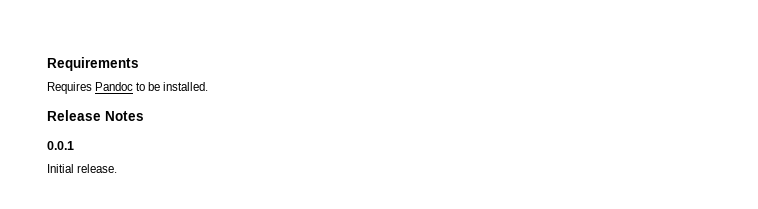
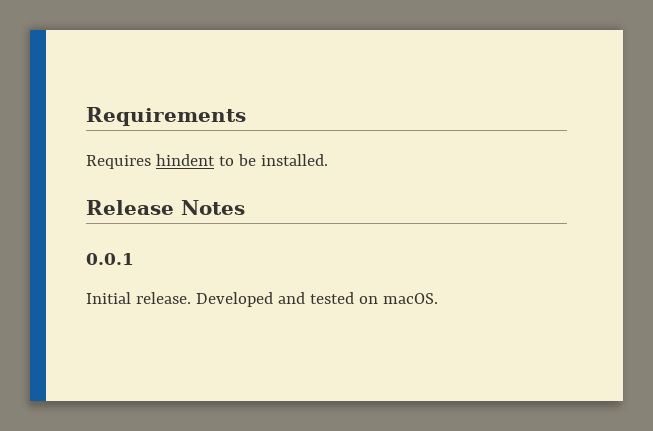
- Requires Pandoc to be installed.
+ Requires hindent to be installed.
+ Developed and tested on macOS.

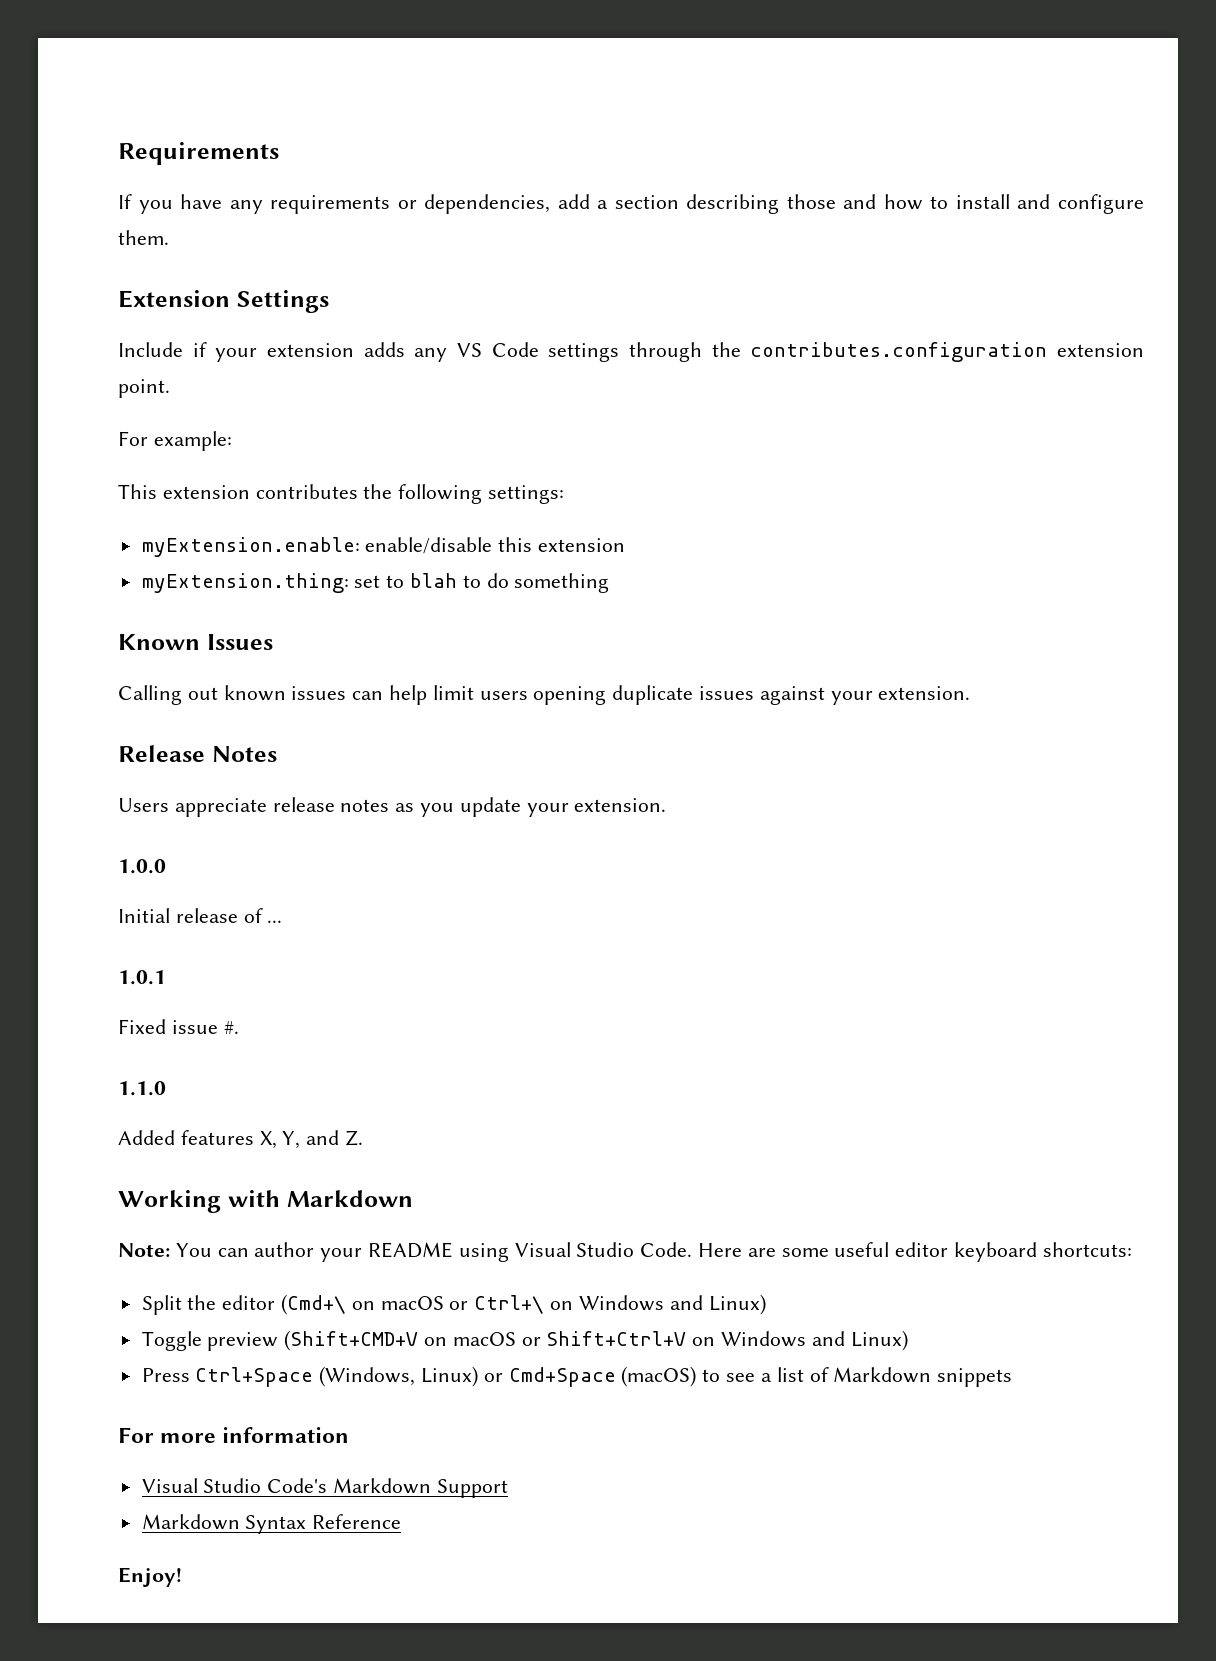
- Requires hindent to be installed.
+ If you have any requirements or dependencies, add a section describing those and how to install and configure them.
+ Extension Settings
+ Include if your extension adds any VS Code settings through the contributes.configuration extension point.
+ For example:
+ This extension contributes the following settings:
+ myExtension.enable: enable/disable this extension
+ myExtension.thing: set to blah to do something
+ Known Issues
+ Calling out known issues can help limit users opening duplicate issues against your extension.
  Release Notes
- 0.0.1
- Initial release. Developed and tested on macOS.
+ Users appreciate release notes as you update your extension.
+ 1.0.0
+ Initial release of ...
+ 1.0.1
+ Fixed issue #.
+ 1.1.0
+ Added features X, Y, and Z.
+ Working with Markdown
+ Note: You can author your README using Visual Studio Code. Here are some useful editor keyboard shortcuts:
+ Split the editor (Cmd+\ on macOS or Ctrl+\ on Windows and Linux)
+ Toggle preview (Shift+CMD+V on macOS or Shift+Ctrl+V on Windows and Linux)
+ Press Ctrl+Space (Windows, Linux) or Cmd+Space (macOS) to see a list of Markdown snippets
+ For more information
+ Visual Studio Code's Markdown Support
+ Markdown Syntax Reference
+ Enjoy!

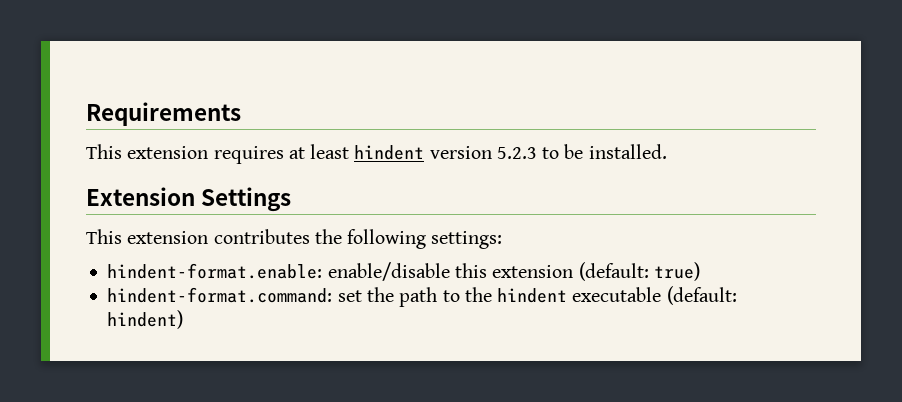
- If you have any requirements or dependencies, add a section describing those and how to install and configure them.
+ This extension requires at least hindent version 5.2.3 to be installed.
  Extension Settings
- Include if your extension adds any VS Code settings through the contributes.configuration extension point.
- For example:
- myExtension.enable: enable/disable this extension
- myExtension.thing: set to blah to do something
- Known Issues
- Calling out known issues can help limit users opening duplicate issues against your extension.
- Release Notes
- Users appreciate release notes as you update your extension.
- 1.0.0
- Initial release of ...
- 1.0.1
- Fixed issue #.
- 1.1.0
- Added features X, Y, and Z.
- Working with Markdown
- Note: You can author your README using Visual Studio Code. Here are some useful editor keyboard shortcuts:
- Split the editor (Cmd+\ on macOS or Ctrl+\ on Windows and Linux)
- Toggle preview (Shift+CMD+V on macOS or Shift+Ctrl+V on Windows and Linux)
- Press Ctrl+Space (Windows, Linux) or Cmd+Space (macOS) to see a list of Markdown snippets
- For more information
- Visual Studio Code's Markdown Support
- Markdown Syntax Reference
- Enjoy!
+ hindent-format.enable: enable/disable this extension (default: true)
+ hindent-format.command: set the path to the hindent executable (default: hindent)

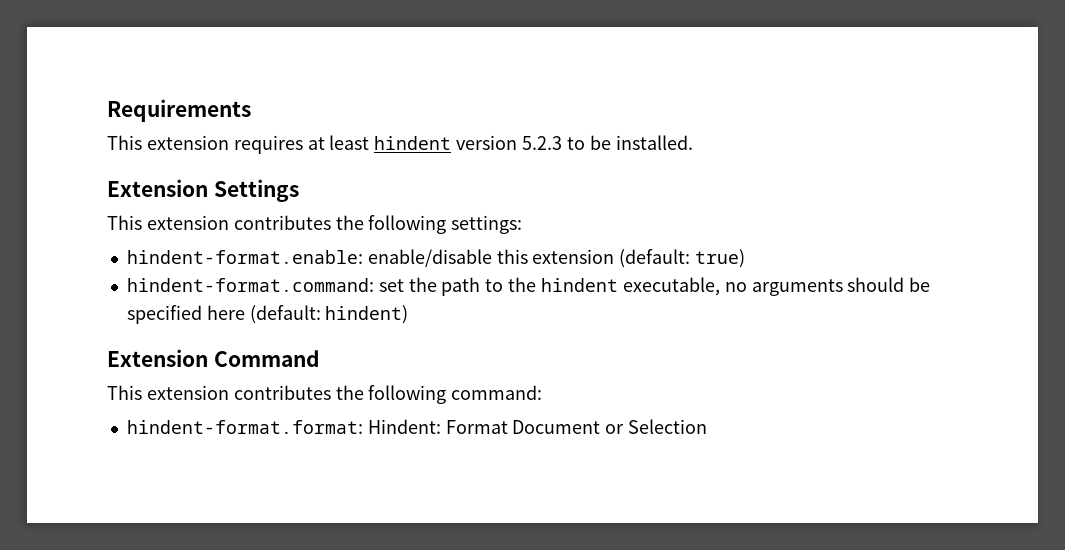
- hindent-format.command: set the path to the hindent executable (default: hindent)
+ hindent-format.command: set the path to the hindent executable, no arguments should be specified here (default: hindent)
+ Extension Command
+ This extension contributes the following command:
+ hindent-format.format: Hindent: Format Document or Selection

